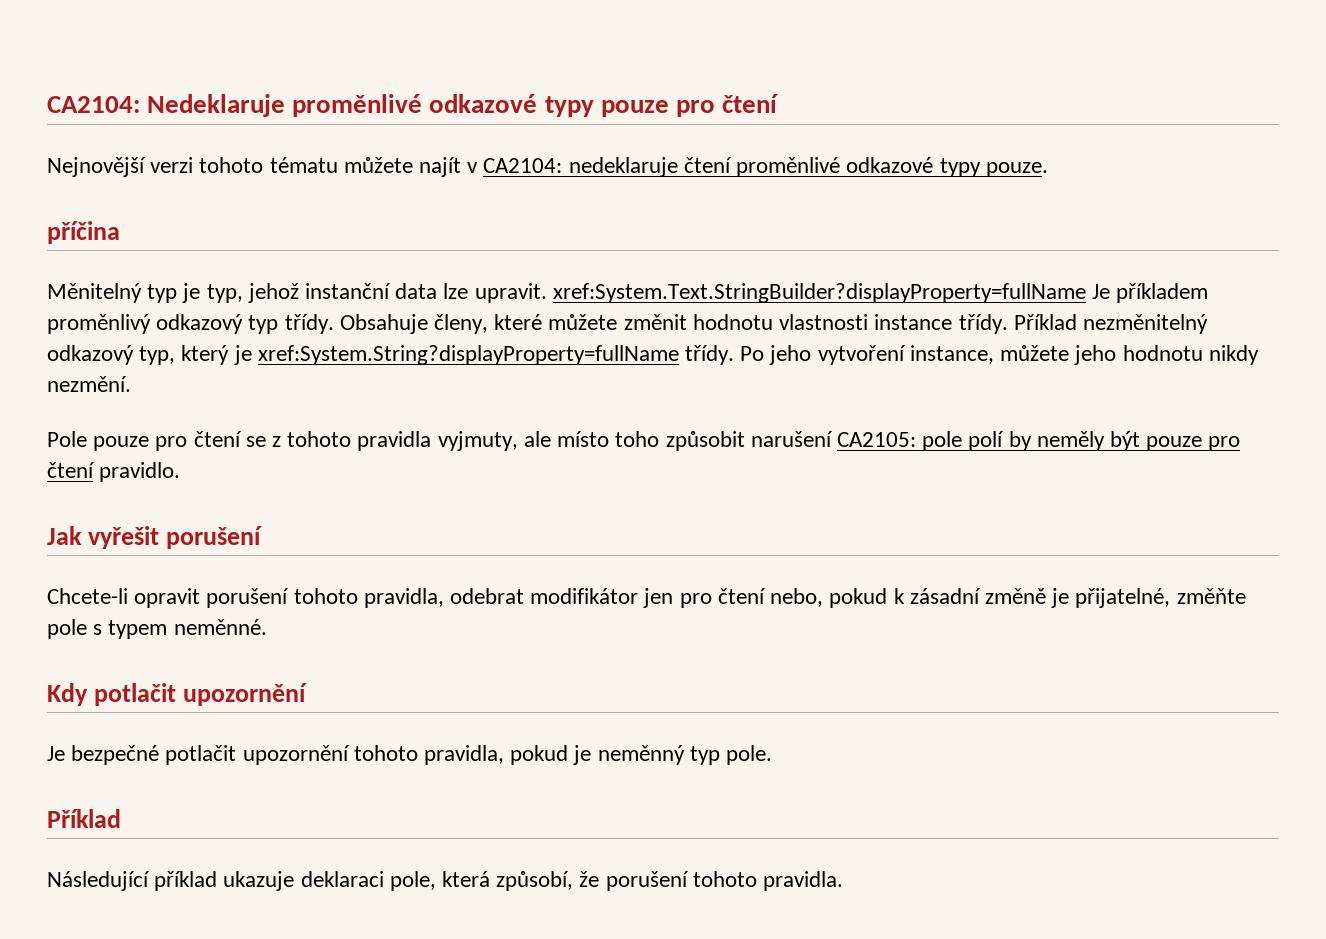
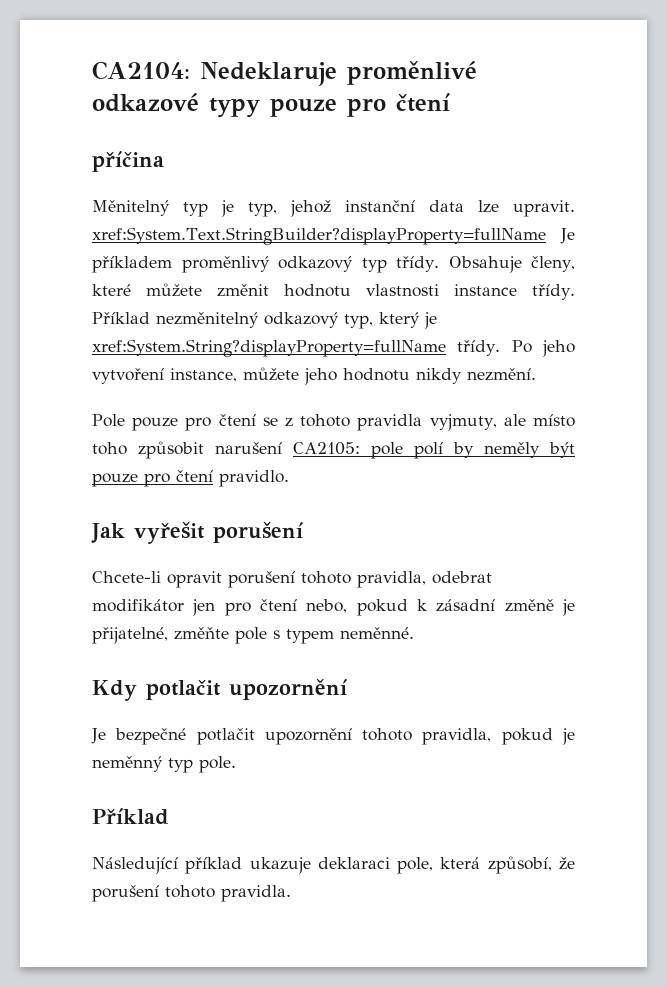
- Nejnovější verzi tohoto tématu můžete najít v CA2104: nedeklaruje čtení proměnlivé odkazové typy pouze.

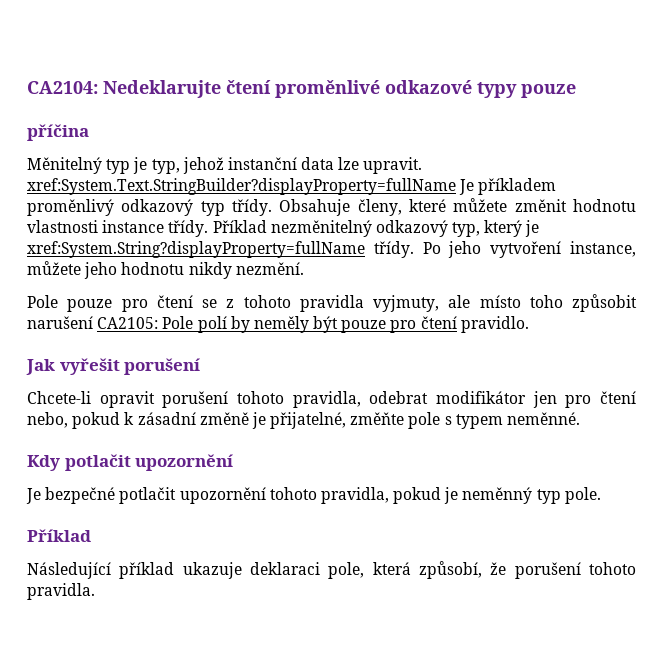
- CA2104: Nedeklaruje proměnlivé odkazové typy pouze pro čtení
+ CA2104: Nedeklarujte čtení proměnlivé odkazové typy pouze
- Pole pouze pro čtení se z tohoto pravidla vyjmuty, ale místo toho způsobit narušení CA2105: pole polí by neměly být pouze pro čtení pravidlo.
+ Pole pouze pro čtení se z tohoto pravidla vyjmuty, ale místo toho způsobit narušení CA2105: Pole polí by neměly být pouze pro čtení pravidlo.

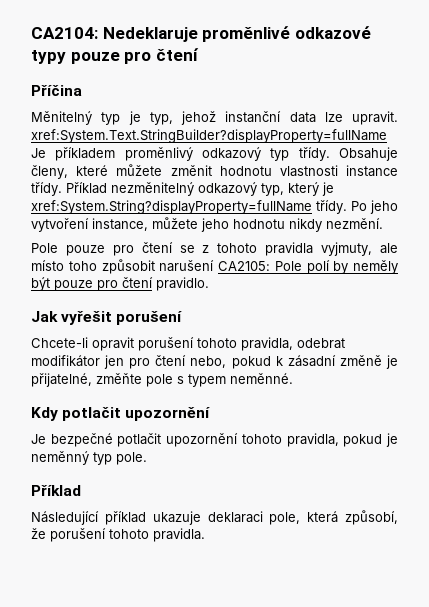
- CA2104: Nedeklarujte čtení proměnlivé odkazové typy pouze
- příčina
+ CA2104: Nedeklaruje proměnlivé odkazové typy pouze pro čtení
+ Příčina

